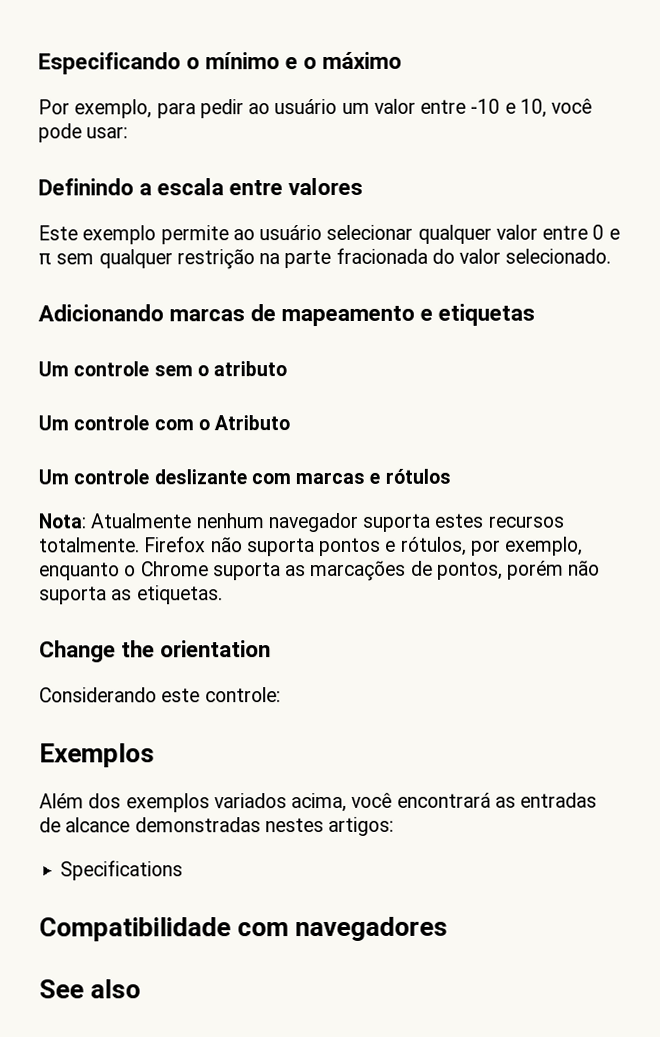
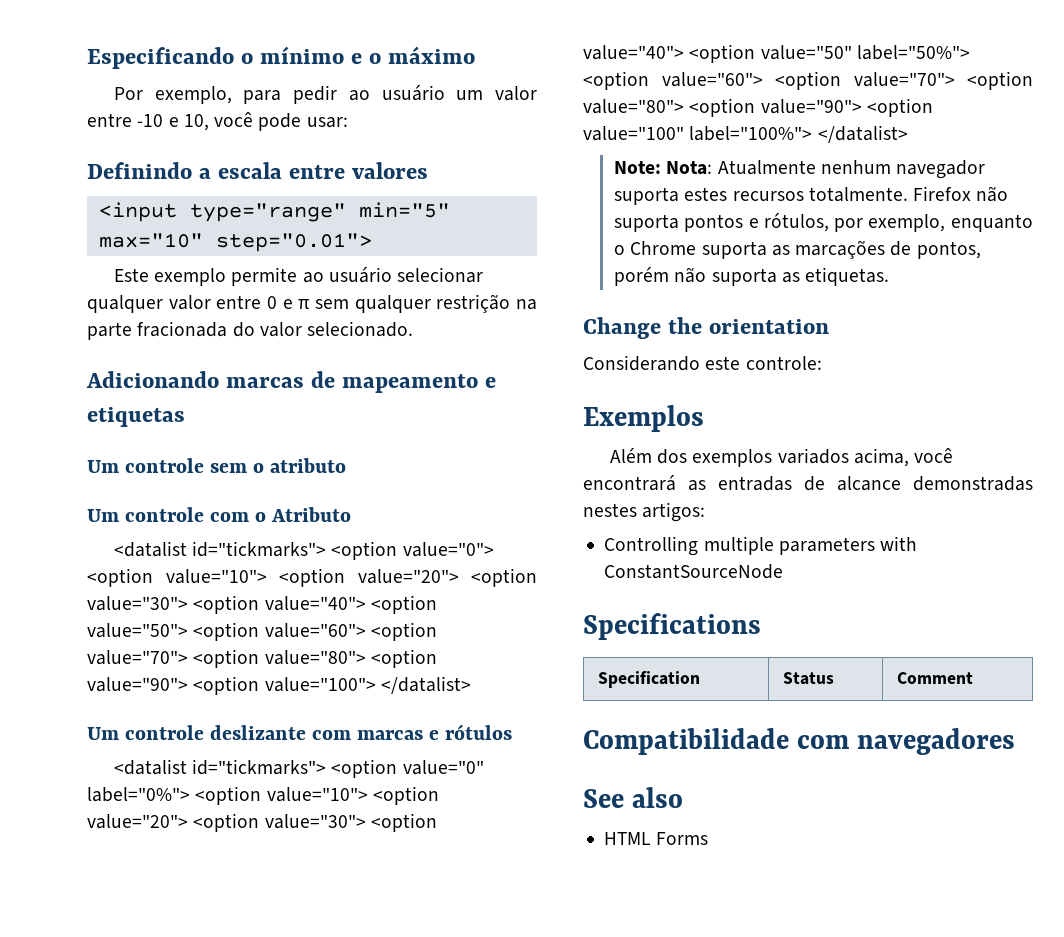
+ <input type="range" min="5" max="10" step="0.01">
+ <datalist id="tickmarks"> <option value="0"> <option value="10"> <option value="20"> <option value="30"> <option value="40"> <option value="50"> <option value="60"> <option value="70"> <option value="80"> <option value="90"> <option value="100"> </datalist>
- Nota: Atualmente nenhum navegador suporta estes recursos totalmente.
+ <datalist id="tickmarks"> <option value="0" label="0%"> <option value="10"> <option value="20"> <option value="30"> <option value="40"> <option value="50" label="50%"> <option value="60"> <option value="70"> <option value="80"> <option value="90"> <option value="100" label="100%"> </datalist>
+ Note: Nota: Atualmente nenhum navegador suporta estes recursos totalmente.
+ Controlling multiple parameters with ConstantSourceNode
  Specifications
+ Specification | Status | Comment
+ HTML Forms

